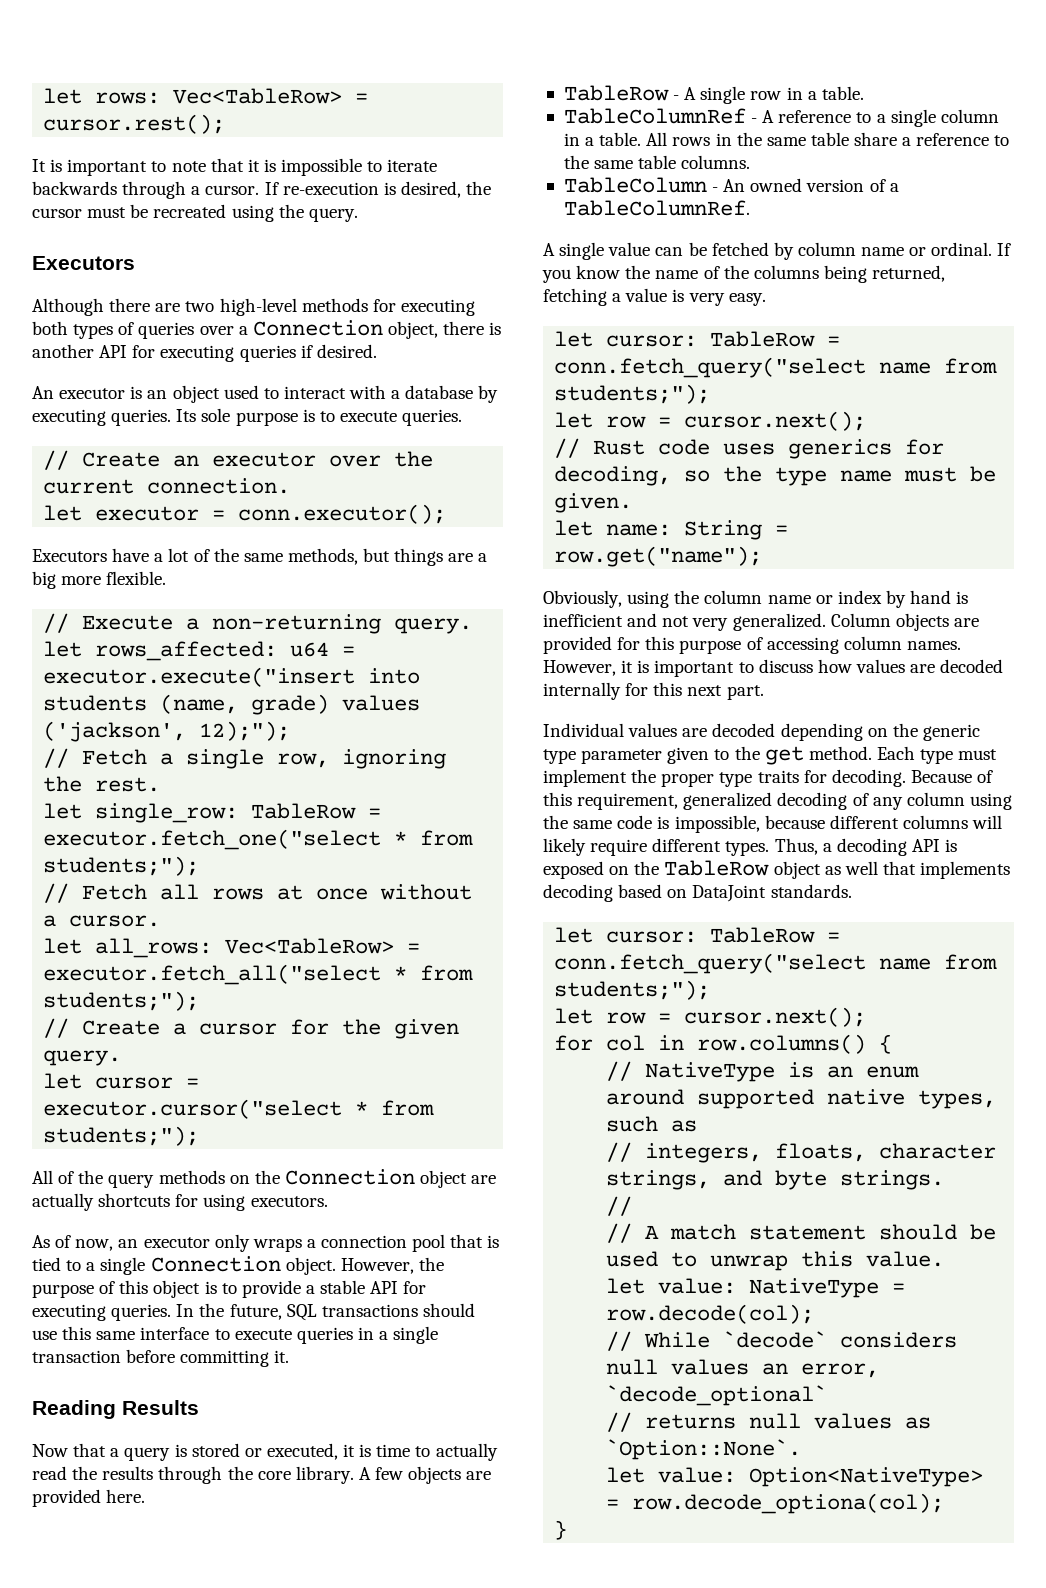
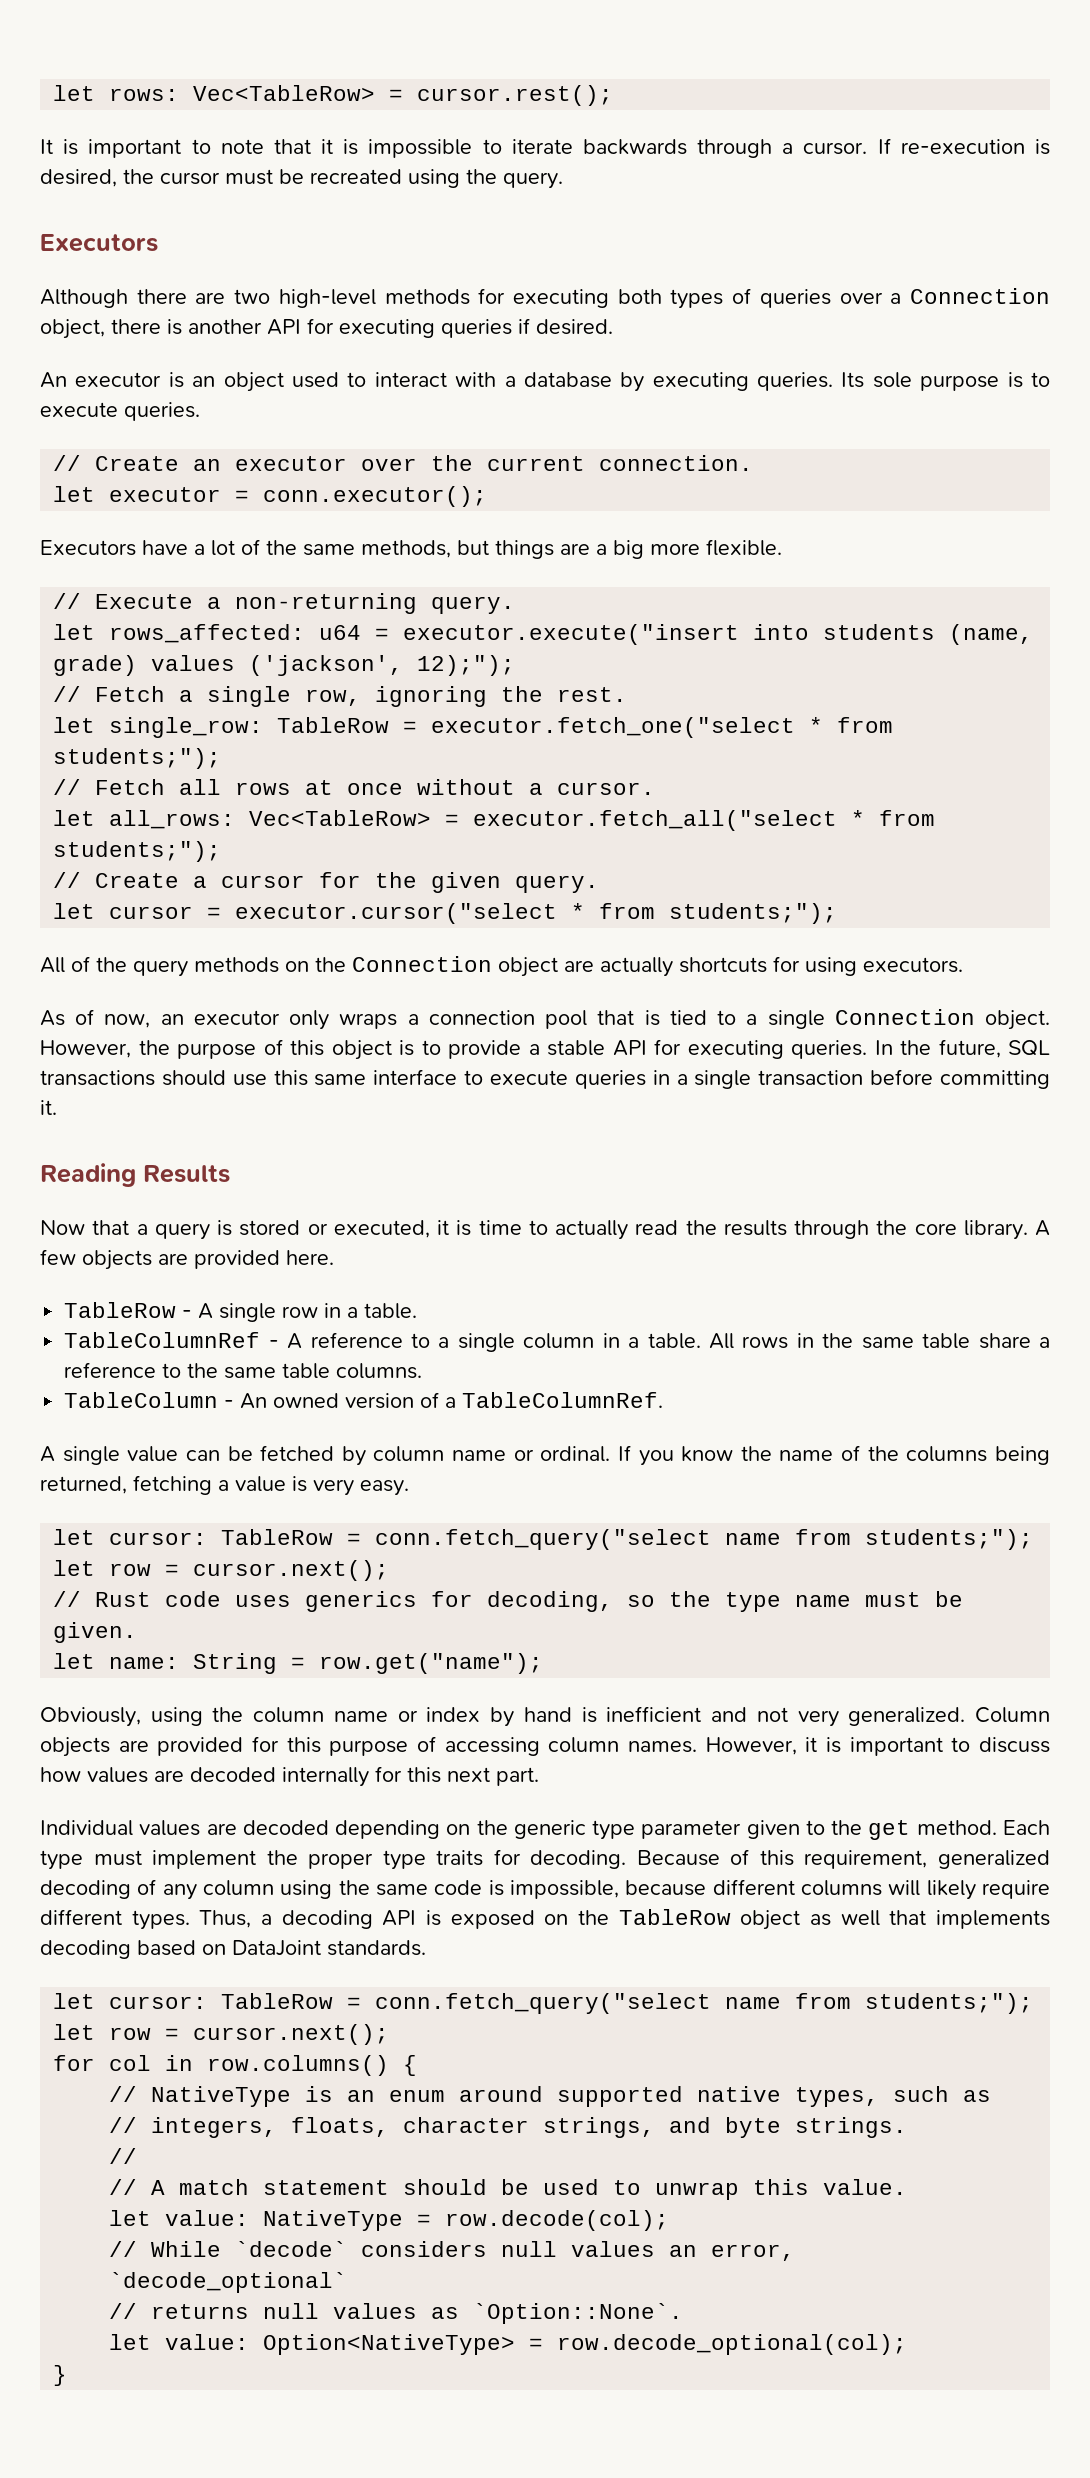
- let value: Option<NativeType> = row.decode_optiona(col);
+ let value: Option<NativeType> = row.decode_optional(col);

